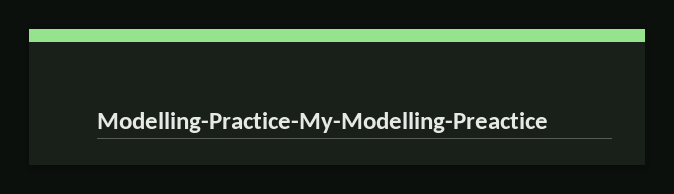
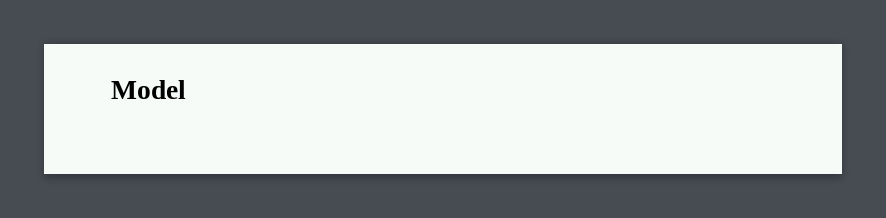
- Modelling-Practice-My-Modelling-Preactice
+ Model

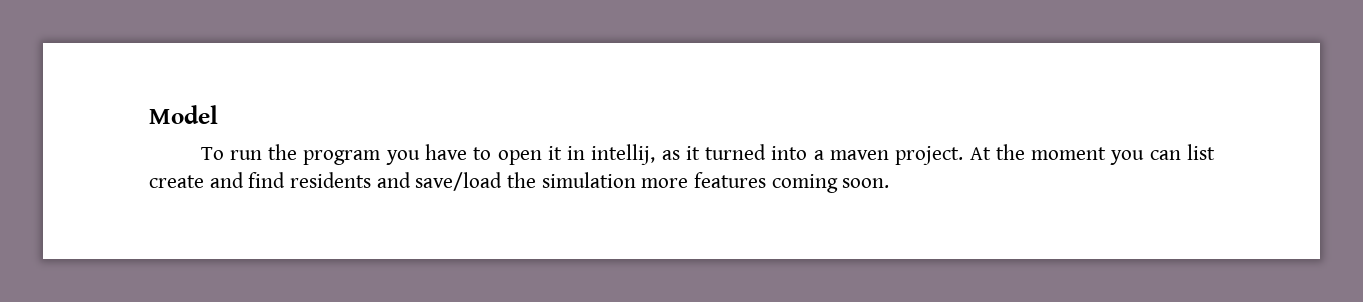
+ To run the program you have to open it in intellij, as it turned into a maven project. At the moment you can list create and find residents and save/load the simulation more features coming soon.

